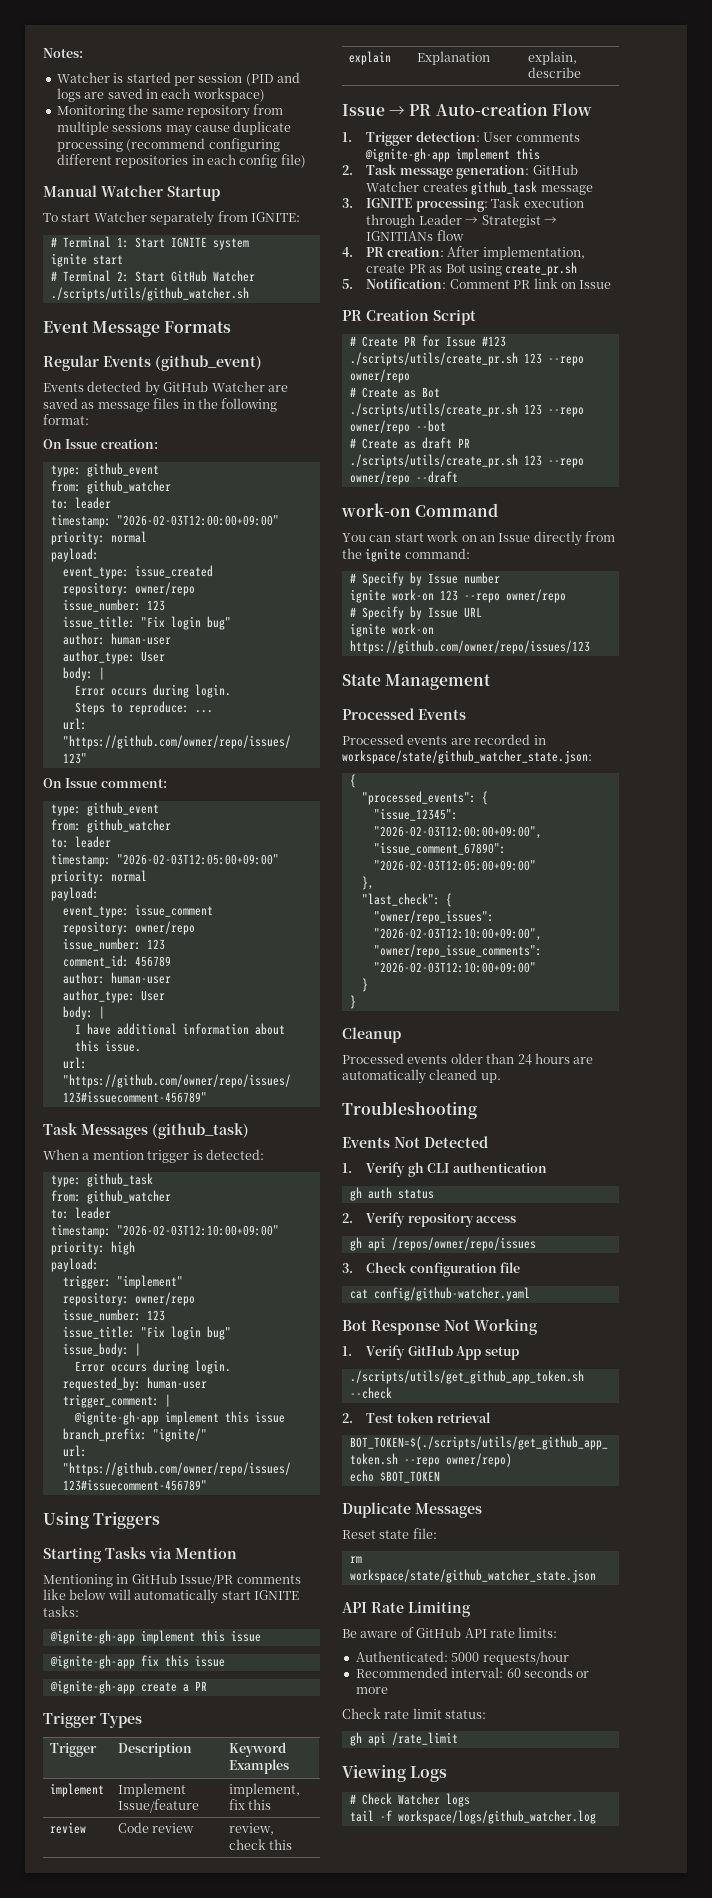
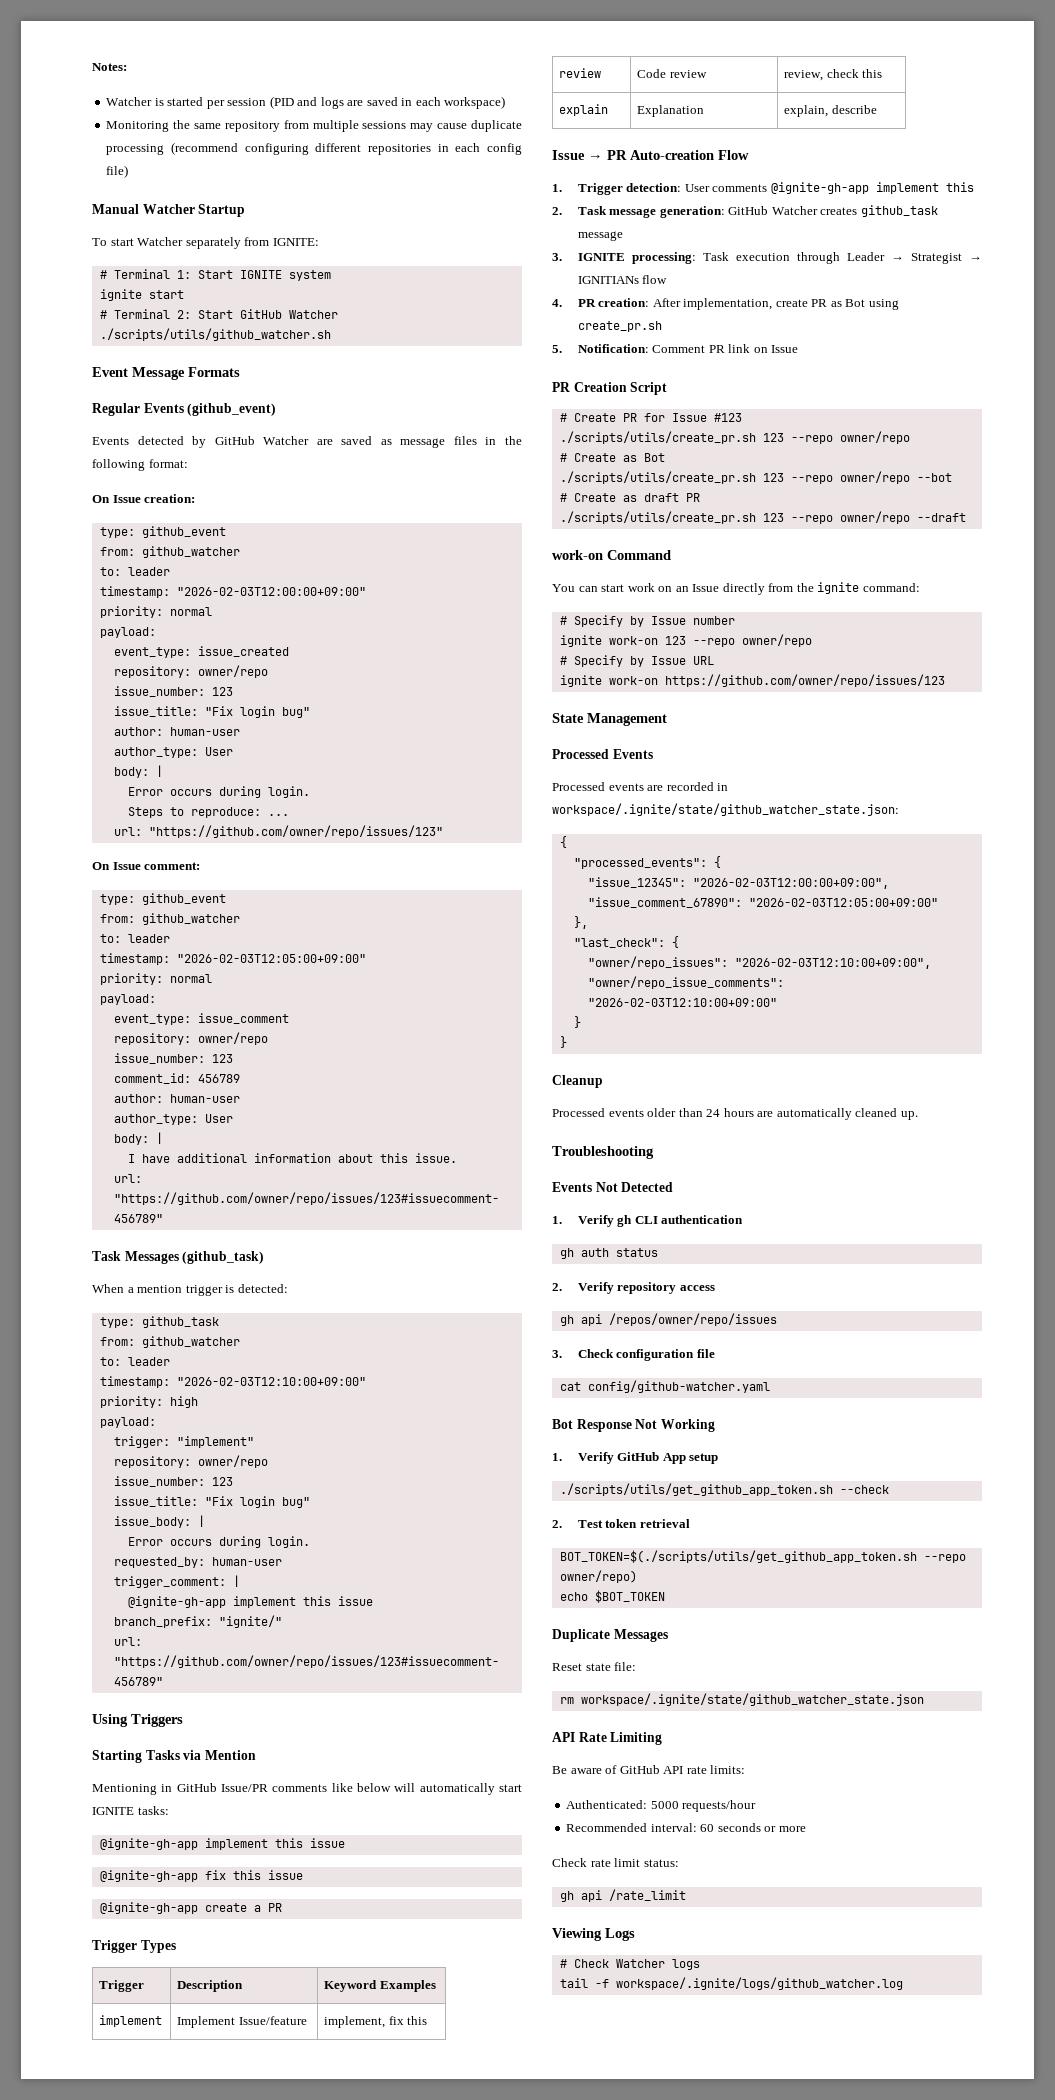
- Processed events are recorded in workspace/state/github_watcher_state.json:
+ Processed events are recorded in workspace/.ignite/state/github_watcher_state.json:
- rm workspace/state/github_watcher_state.json
+ rm workspace/.ignite/state/github_watcher_state.json
- tail -f workspace/logs/github_watcher.log
+ tail -f workspace/.ignite/logs/github_watcher.log

